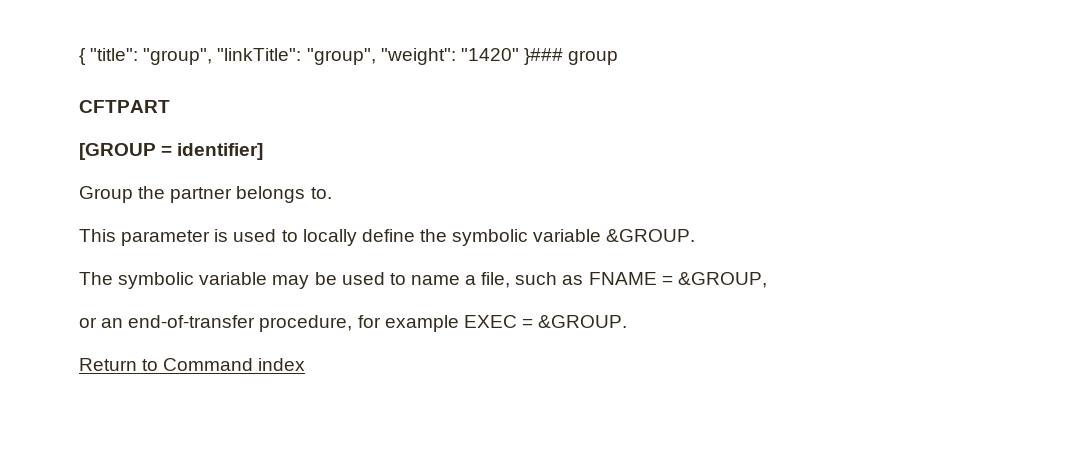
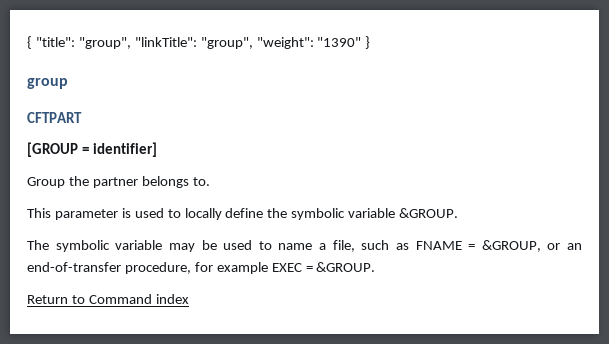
- { "title": "group", "linkTitle": "group", "weight": "1420" }### group
+ { "title": "group", "linkTitle": "group", "weight": "1390" }
+ group
- The symbolic variable may be used to name a file, such as FNAME = &GROUP,
- or an end-of-transfer procedure, for example EXEC = &GROUP.
+ The symbolic variable may be used to name a file, such as FNAME = &GROUP, or an end-of-transfer procedure, for example EXEC = &GROUP.

